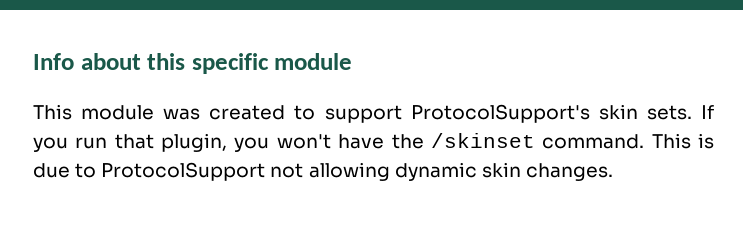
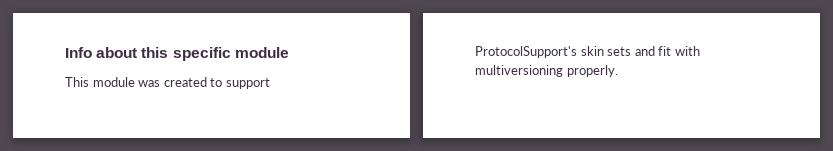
- This module was created to support ProtocolSupport's skin sets. If you run that plugin, you won't have the /skinset command. This is due to ProtocolSupport not allowing dynamic skin changes.
+ This module was created to support ProtocolSupport's skin sets and fit with multiversioning properly.

